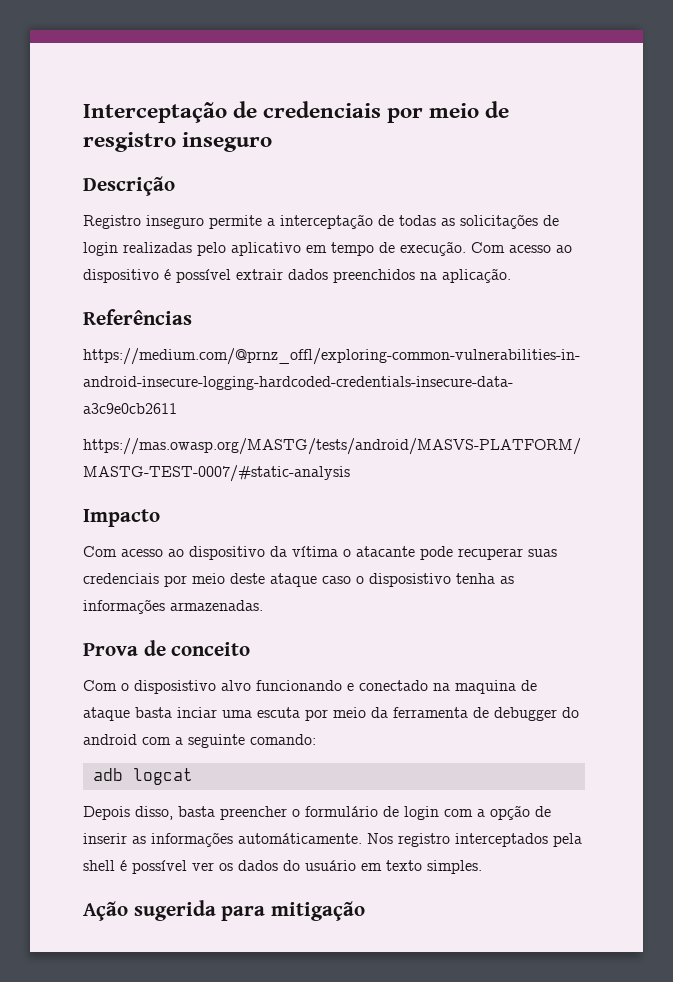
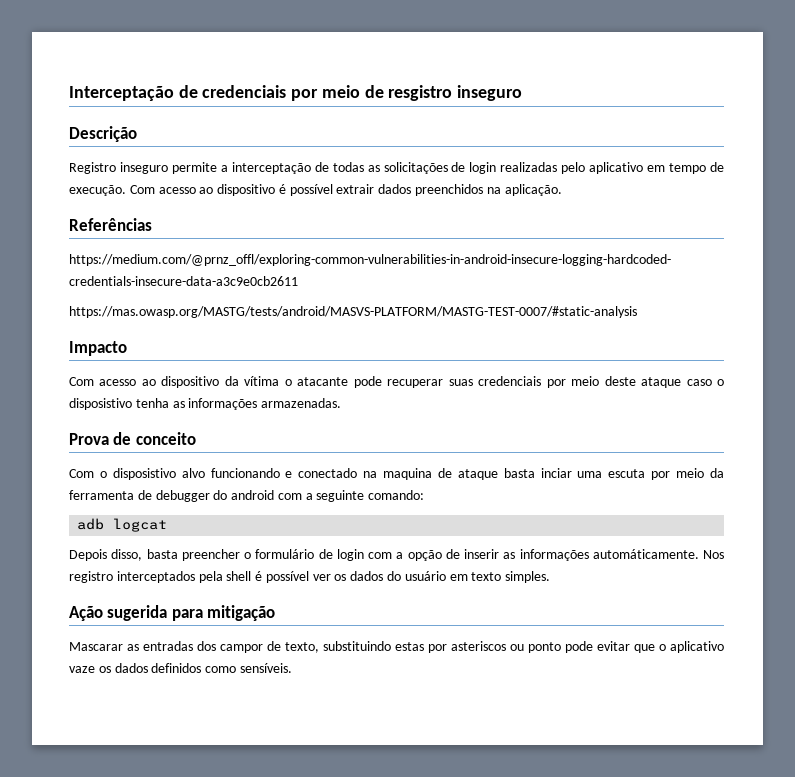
+ Mascarar as entradas dos campor de texto, substituindo estas por asteriscos ou ponto pode evitar que o aplicativo vaze os dados definidos como sensíveis.

